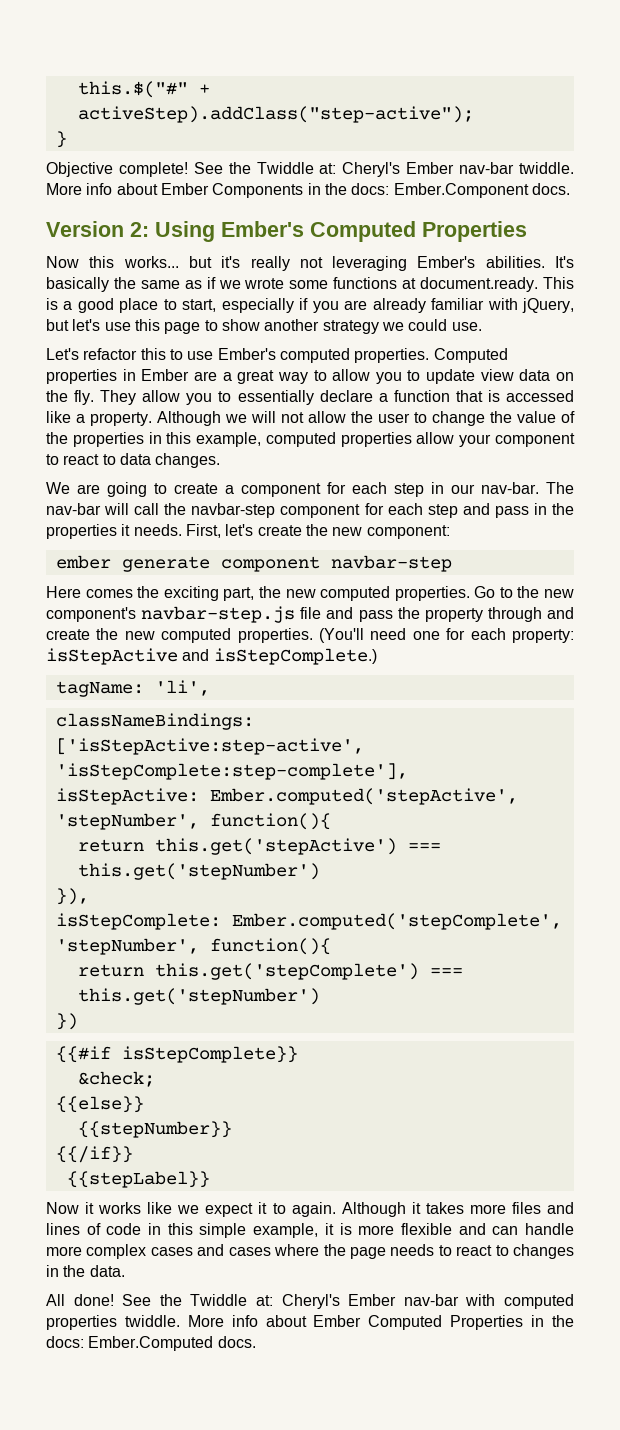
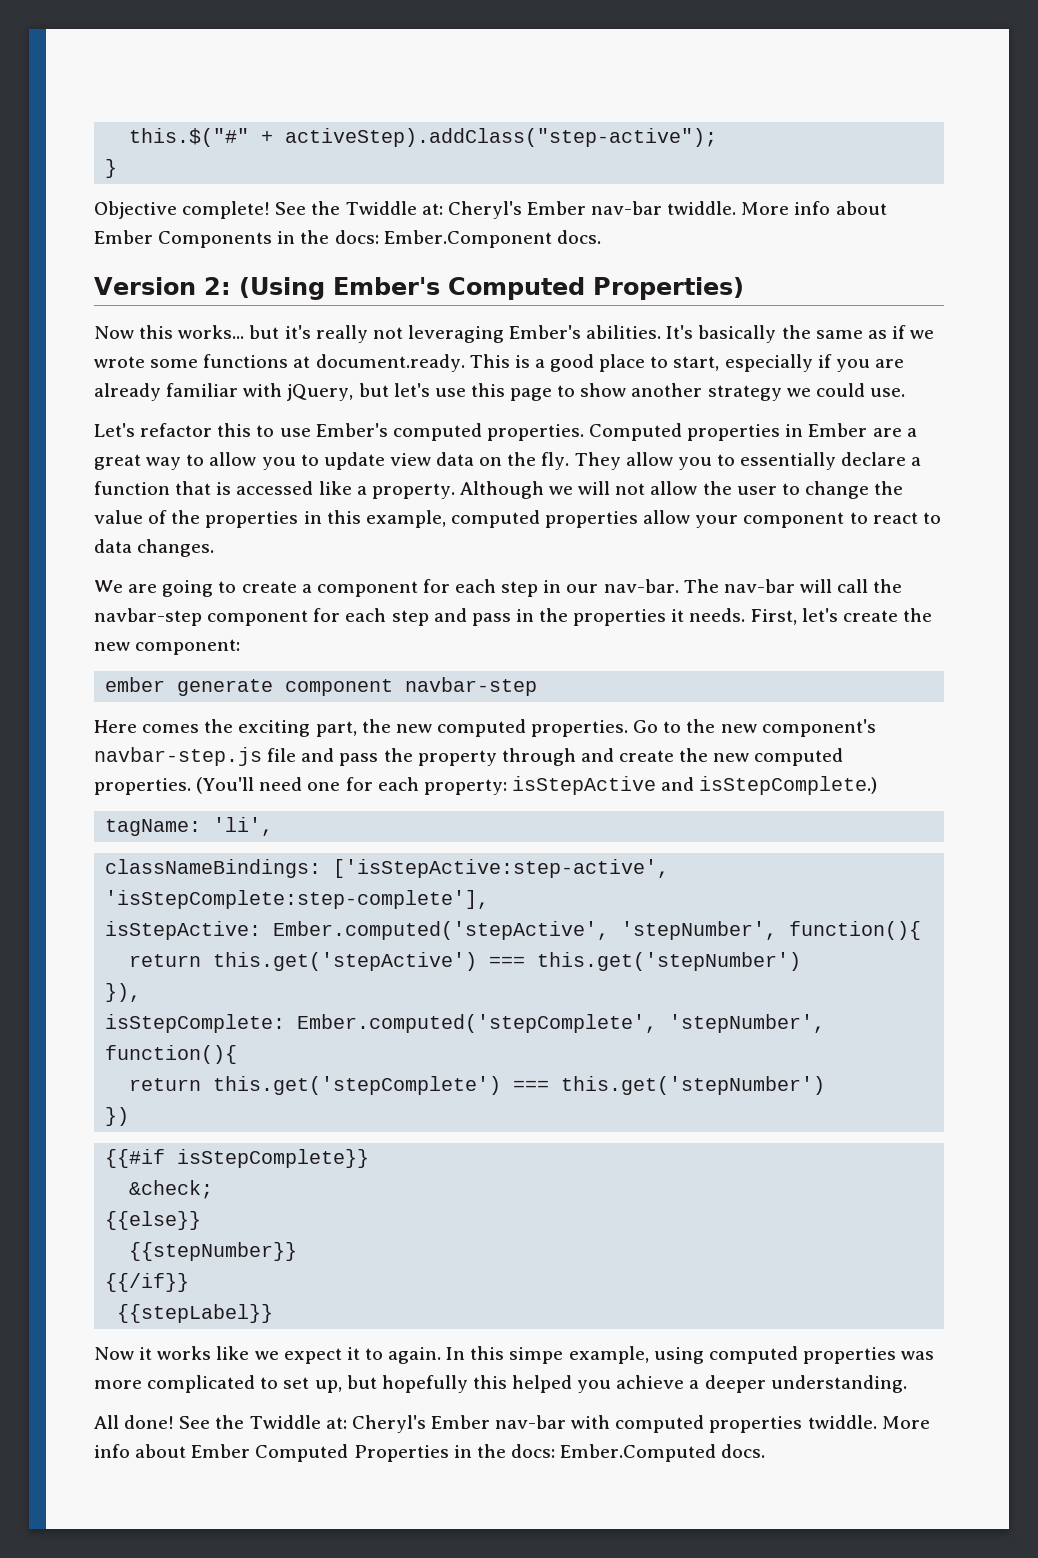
- Version 2: Using Ember's Computed Properties
+ Version 2: (Using Ember's Computed Properties)
- Although it takes more files and lines of code in this simple example, it is more flexible and can handle more complex cases and cases where the page needs to react to changes in the data.
+ In this simpe example, using computed properties was more complicated to set up, but hopefully this helped you achieve a deeper understanding.

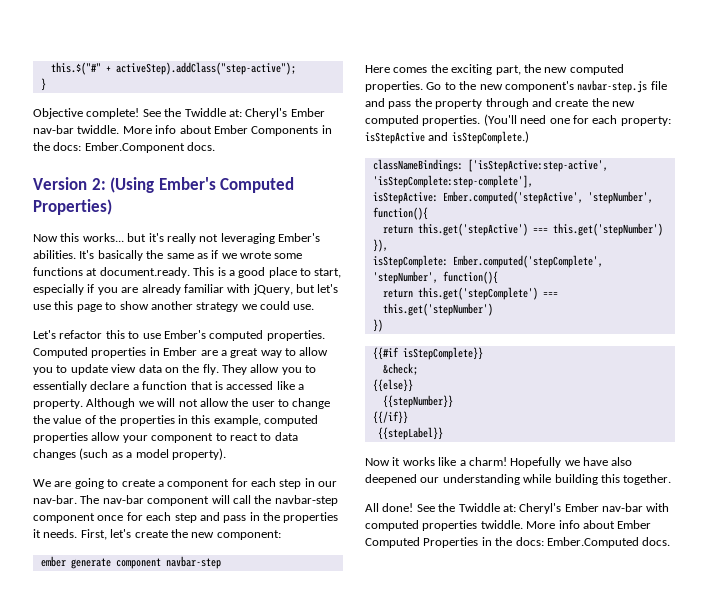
- Although we will not allow the user to change the value of the properties in this example, computed properties allow your component to react to data changes.
+ Although we will not allow the user to change the value of the properties in this example, computed properties allow your component to react to data changes (such as a model property).
- The nav-bar will call the navbar-step component for each step and pass in the properties it needs.
+ The nav-bar component will call the navbar-step component once for each step and pass in the properties it needs.
- tagName: 'li',
- Now it works like we expect it to again. In this simpe example, using computed properties was more complicated to set up, but hopefully this helped you achieve a deeper understanding.
+ Now it works like a charm! Hopefully we have also deepened our understanding while building this together.

